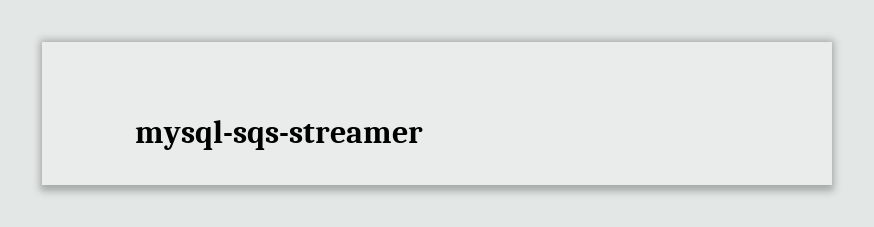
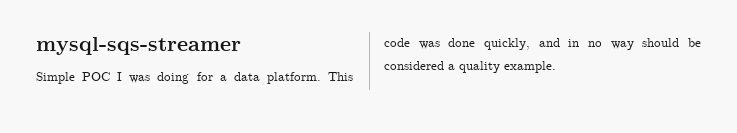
+ Simple POC I was doing for a data platform. This code was done quickly, and in no way should be considered a quality example.

